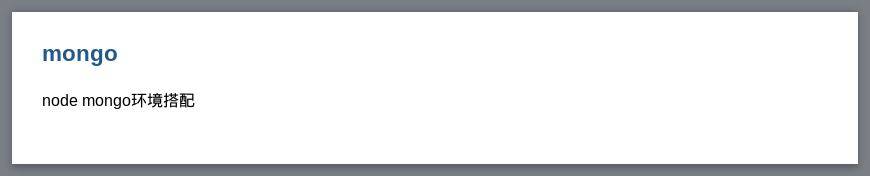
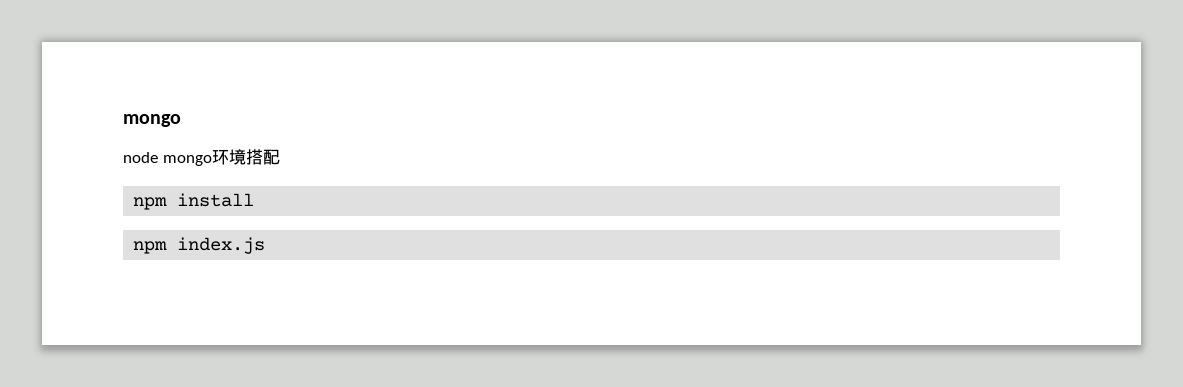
+ npm install
+ npm index.js

